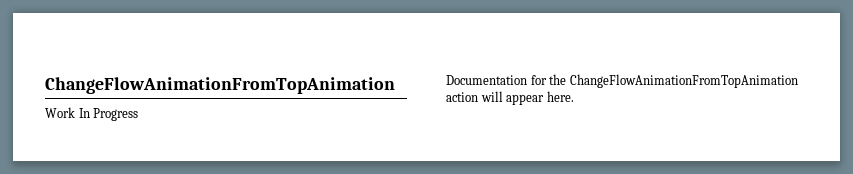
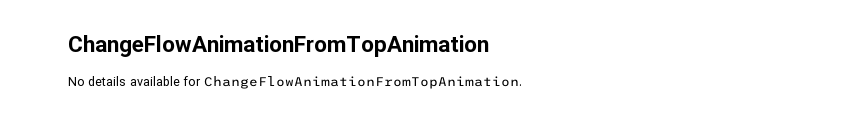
- Work In Progress
- Documentation for the ChangeFlowAnimationFromTopAnimation action will appear here.
+ No details available for ChangeFlowAnimationFromTopAnimation.

